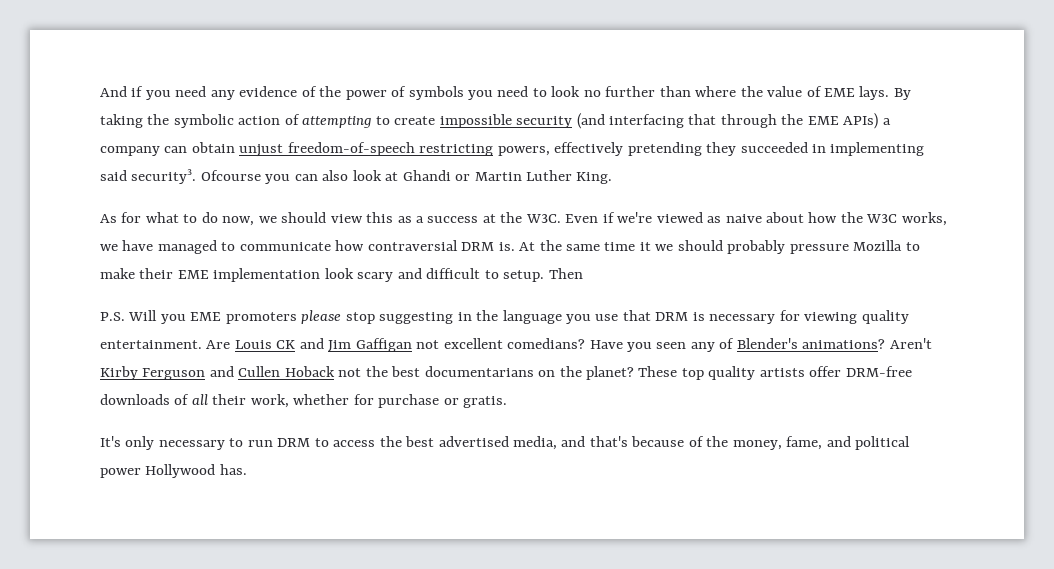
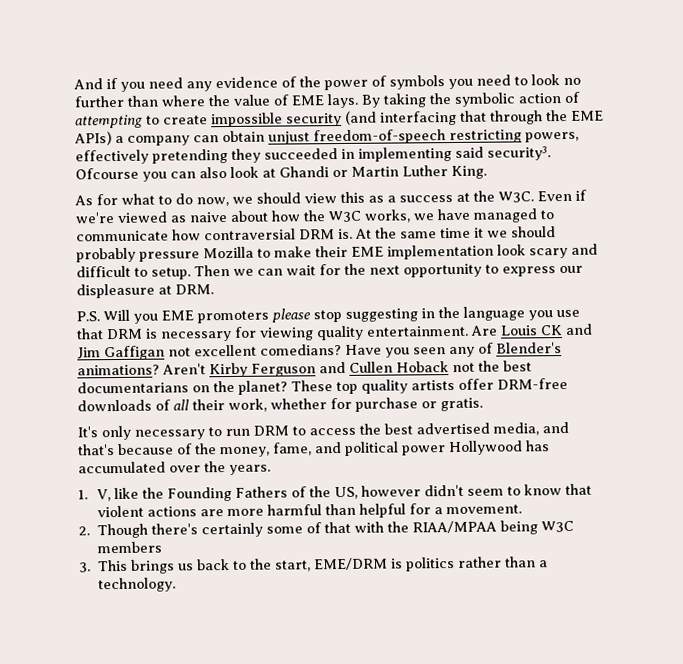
- Then
+ Then we can wait for the next opportunity to express our displeasure at DRM.
- It's only necessary to run DRM to access the best advertised media, and that's because of the money, fame, and political power Hollywood has.
+ It's only necessary to run DRM to access the best advertised media, and that's because of the money, fame, and political power Hollywood has accumulated over the years.
+ 1. V, like the Founding Fathers of the US, however didn't seem to know that violent actions are more harmful than helpful for a movement.
+ 2. Though there's certainly some of that with the RIAA/MPAA being W3C members
+ 3. This brings us back to the start, EME/DRM is politics rather than a technology.

